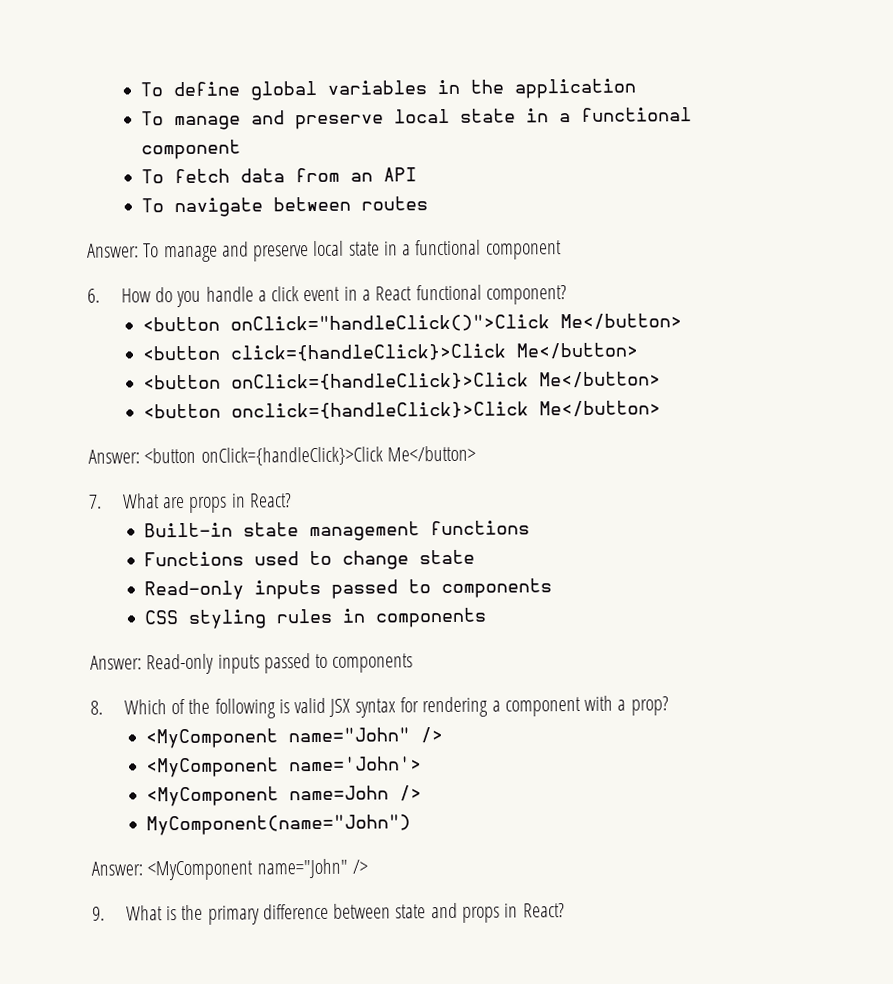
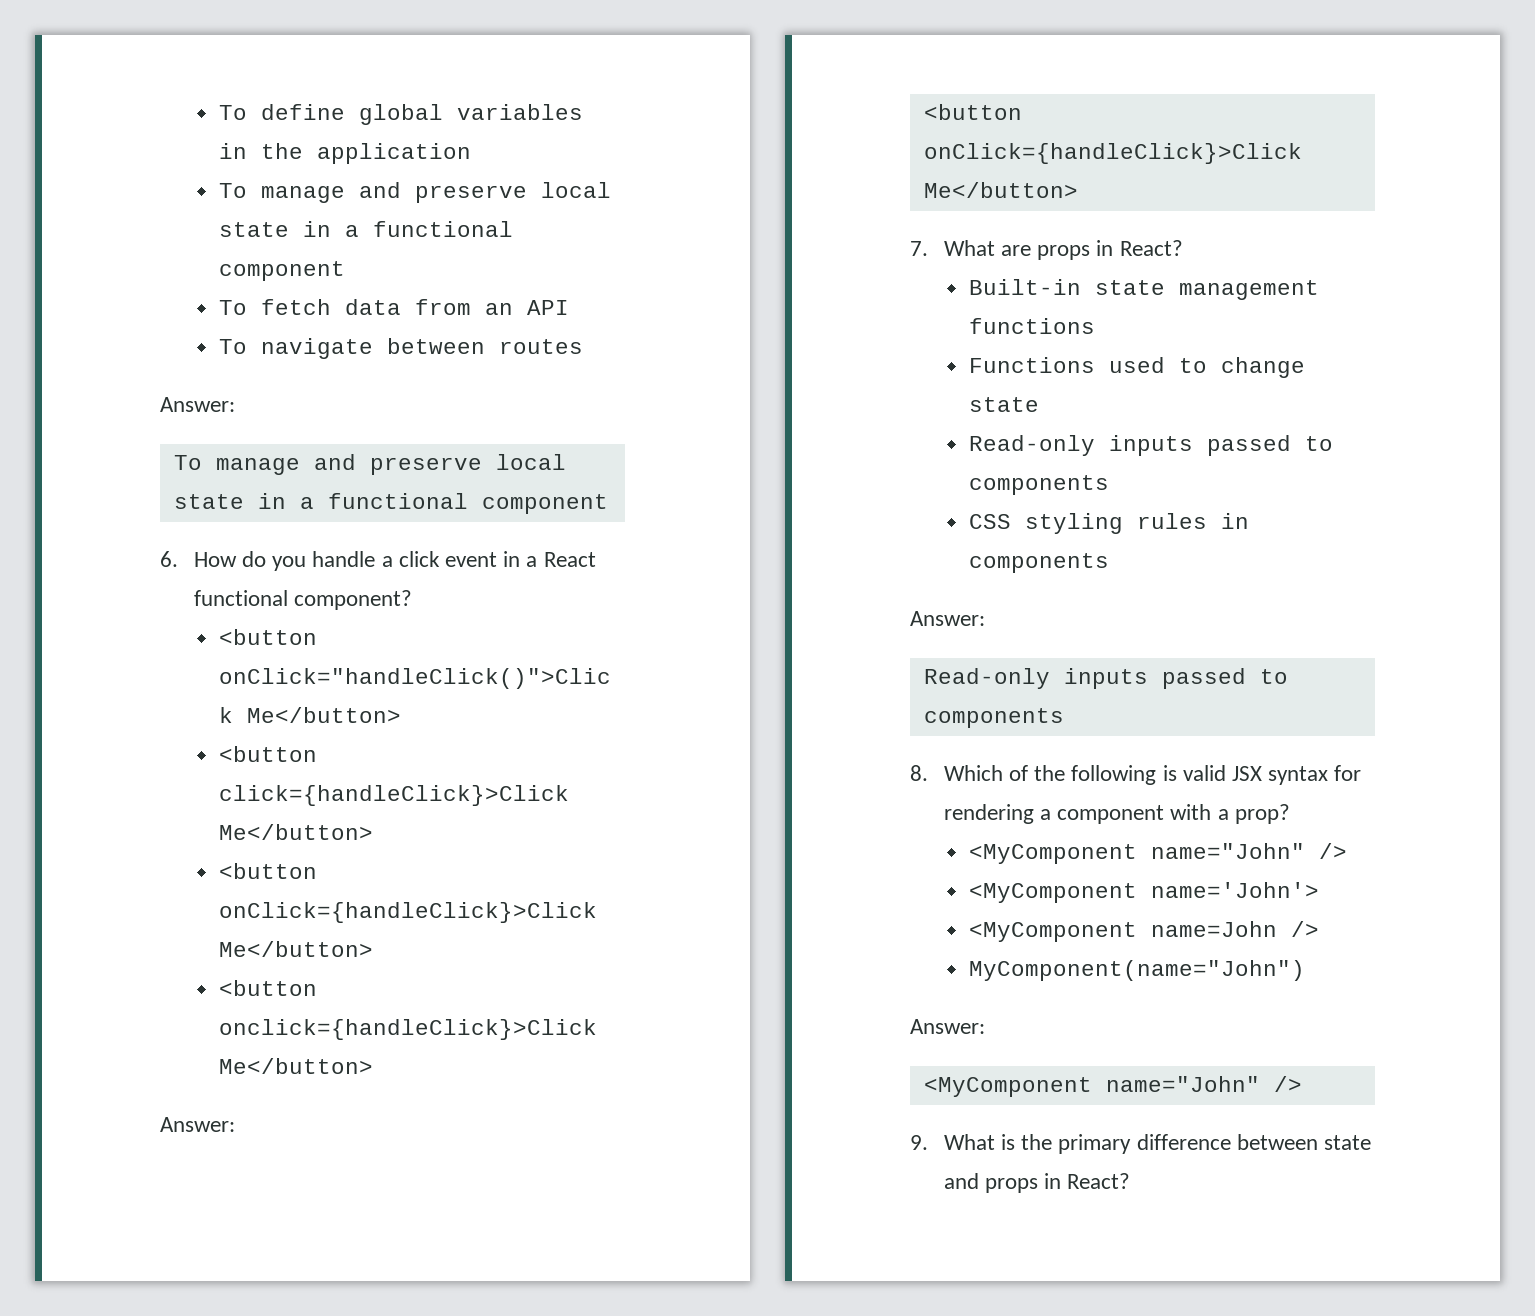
  To navigate between routes
- Answer: To manage and preserve local state in a functional component
+ Answer:
+ To manage and preserve local state in a functional component
  <button onclick={handleClick}>Click Me</button>
- Answer: <button onClick={handleClick}>Click Me</button>
+ Answer:
+ <button onClick={handleClick}>Click Me</button>
  CSS styling rules in components
- Answer: Read-only inputs passed to components
+ Answer:
+ Read-only inputs passed to components
  MyComponent(name="John")
- Answer: <MyComponent name="John" />
+ Answer:
+ <MyComponent name="John" />

